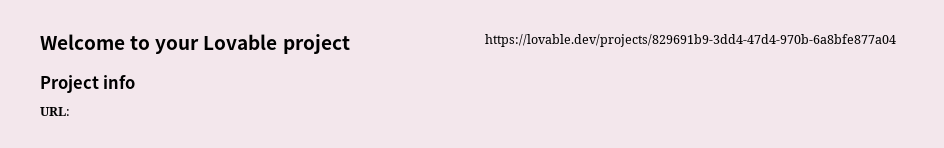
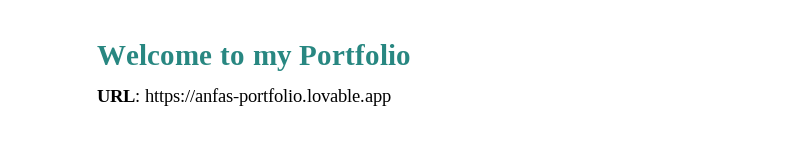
- Welcome to your Lovable project
- Project info
+ Welcome to my Portfolio
- URL: https://lovable.dev/projects/829691b9-3dd4-47d4-970b-6a8bfe877a04
+ URL: https://anfas-portfolio.lovable.app

